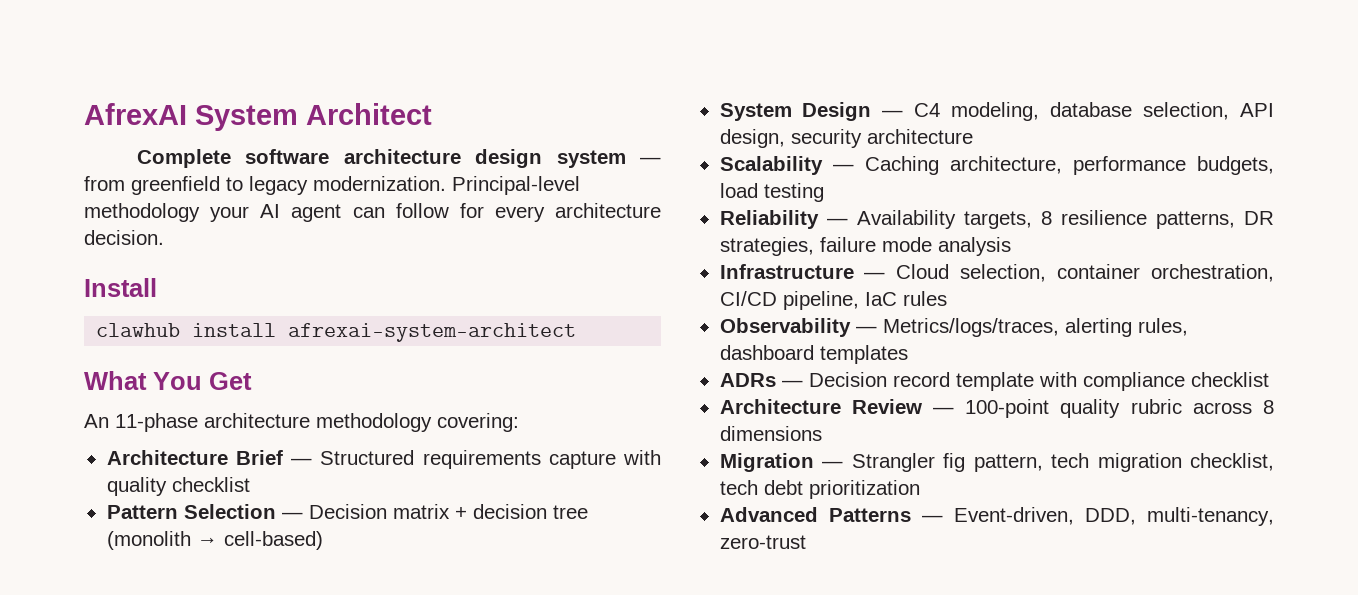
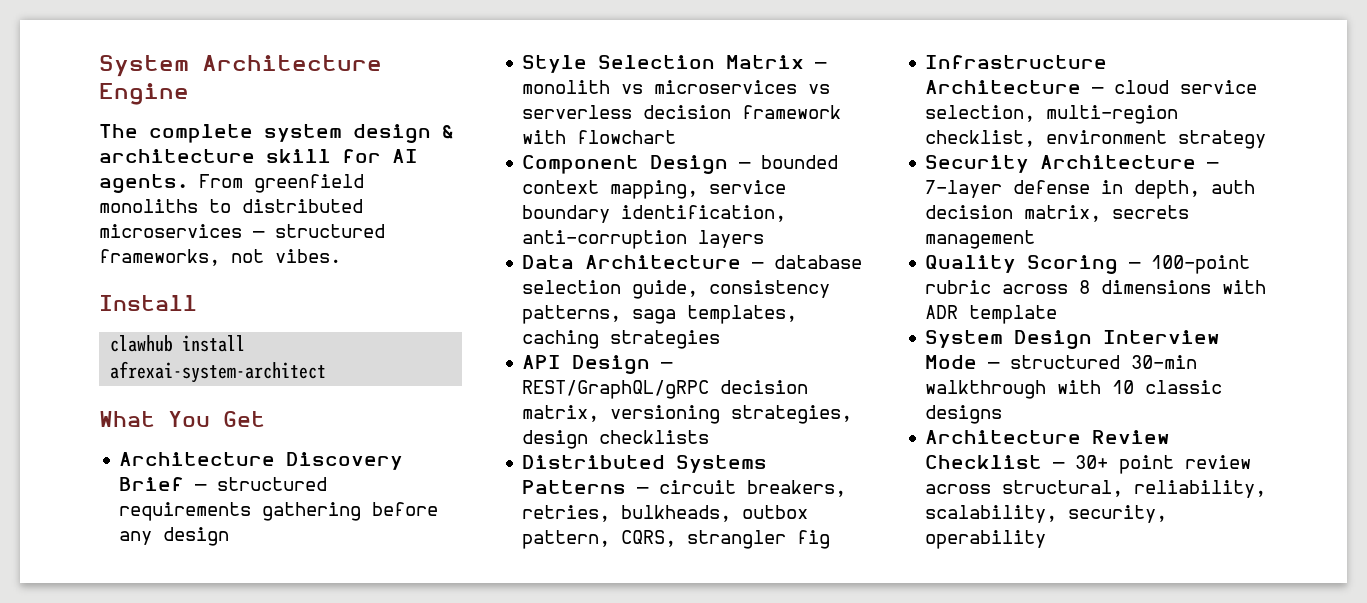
- AfrexAI System Architect
- Complete software architecture design system — from greenfield to legacy modernization. Principal-level methodology your AI agent can follow for every architecture decision.
+ System Architecture Engine
+ The complete system design & architecture skill for AI agents. From greenfield monoliths to distributed microservices — structured frameworks, not vibes.
- An 11-phase architecture methodology covering:
- Architecture Brief — Structured requirements capture with quality checklist
- Pattern Selection — Decision matrix + decision tree (monolith → cell-based)
- System Design — C4 modeling, database selection, API design, security architecture
- Scalability — Caching architecture, performance budgets, load testing
- Reliability — Availability targets, 8 resilience patterns, DR strategies, failure mode analysis
- Infrastructure — Cloud selection, container orchestration, CI/CD pipeline, IaC rules
- Observability — Metrics/logs/traces, alerting rules, dashboard templates
- ADRs — Decision record template with compliance checklist
- Architecture Review — 100-point quality rubric across 8 dimensions
- Migration — Strangler fig pattern, tech migration checklist, tech debt prioritization
- Advanced Patterns — Event-driven, DDD, multi-tenancy, zero-trust
+ Architecture Discovery Brief — structured requirements gathering before any design
+ Style Selection Matrix — monolith vs microservices vs serverless decision framework with flowchart
+ Component Design — bounded context mapping, service boundary identification, anti-corruption layers
+ Data Architecture — database selection guide, consistency patterns, saga templates, caching strategies
+ API Design — REST/GraphQL/gRPC decision matrix, versioning strategies, design checklists
+ Distributed Systems Patterns — circuit breakers, retries, bulkheads, outbox pattern, CQRS, strangler fig
+ Infrastructure Architecture — cloud service selection, multi-region checklist, environment strategy
+ Security Architecture — 7-layer defense in depth, auth decision matrix, secrets management
+ Quality Scoring — 100-point rubric across 8 dimensions with ADR template
+ System Design Interview Mode — structured 30-min walkthrough with 10 classic designs
+ Architecture Review Checklist — 30+ point review across structural, reliability, scalability, security, operability

